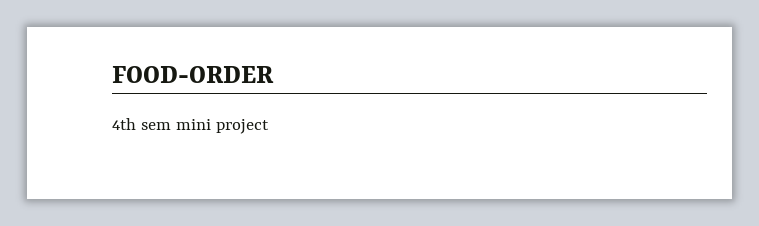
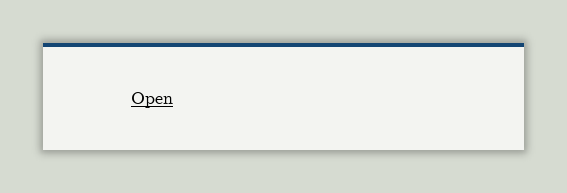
- FOOD-ORDER
- 4th sem mini project
+ Open

